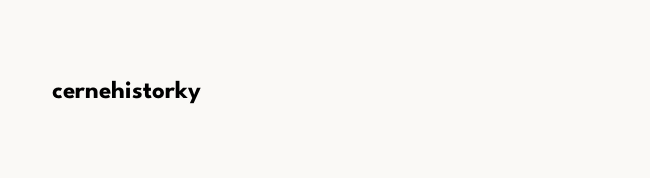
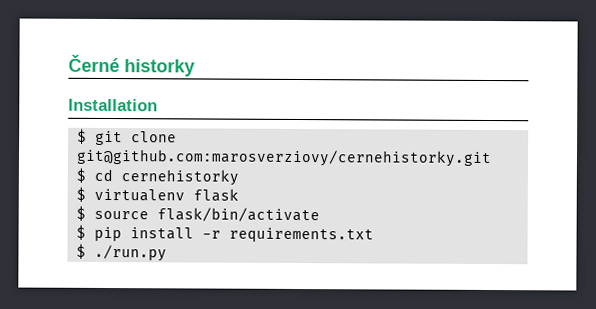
- cernehistorky
+ Černé historky
+ Installation
+ $ git clone git@github.com:marosverziovy/cernehistorky.git
+ $ cd cernehistorky
+ $ virtualenv flask
+ $ source flask/bin/activate
+ $ pip install -r requirements.txt
+ $ ./run.py

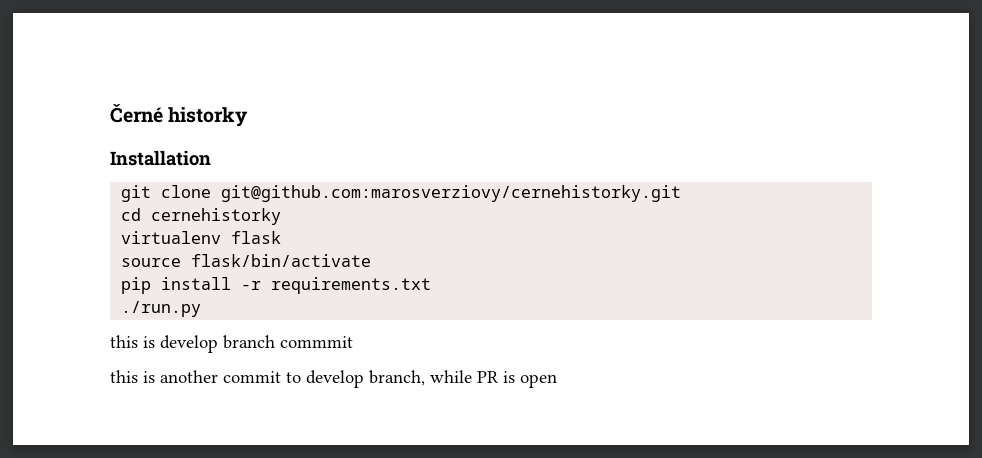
- $ git clone git@github.com:marosverziovy/cernehistorky.git
+ git clone git@github.com:marosverziovy/cernehistorky.git
- $ cd cernehistorky
+ cd cernehistorky
- $ virtualenv flask
+ virtualenv flask
- $ source flask/bin/activate
+ source flask/bin/activate
- $ pip install -r requirements.txt
+ pip install -r requirements.txt
- $ ./run.py
+ ./run.py
+ this is develop branch commmit
+ this is another commit to develop branch, while PR is open

